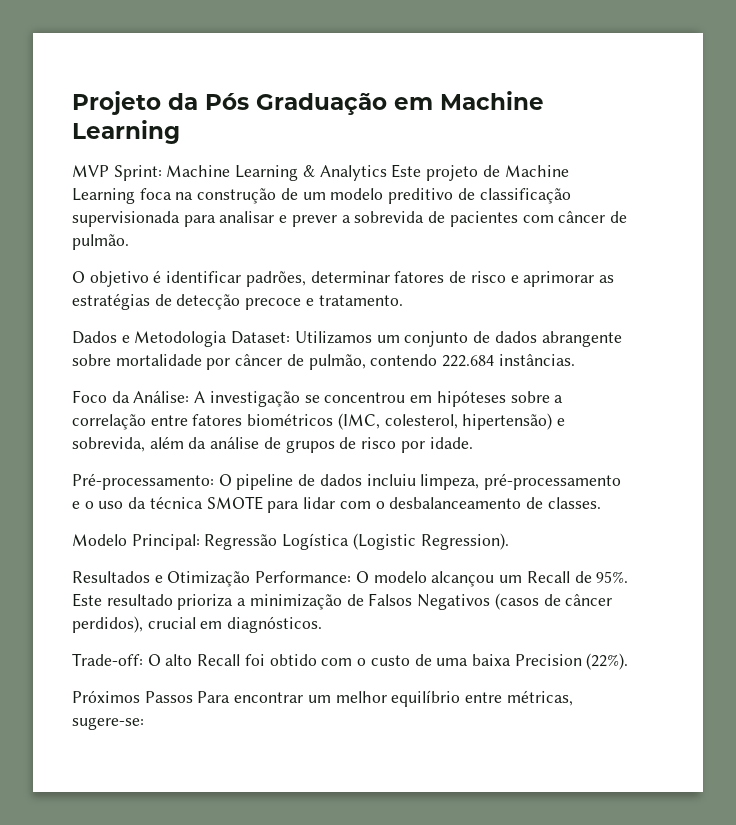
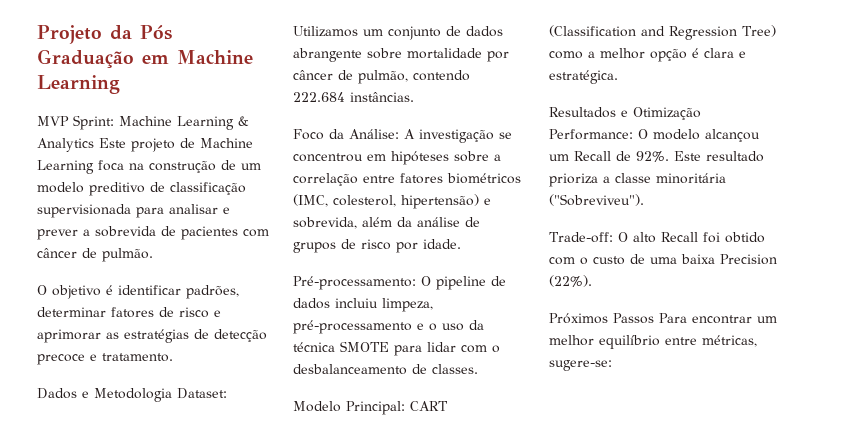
- Modelo Principal: Regressão Logística (Logistic Regression).
+ Modelo Principal: CART (Classification and Regression Tree) como a melhor opção é clara e estratégica.
- Resultados e Otimização Performance: O modelo alcançou um Recall de 95%.
+ Resultados e Otimização Performance: O modelo alcançou um Recall de 92%.
- Este resultado prioriza a minimização de Falsos Negativos (casos de câncer perdidos), crucial em diagnósticos.
+ Este resultado prioriza a classe minoritária ("Sobreviveu").

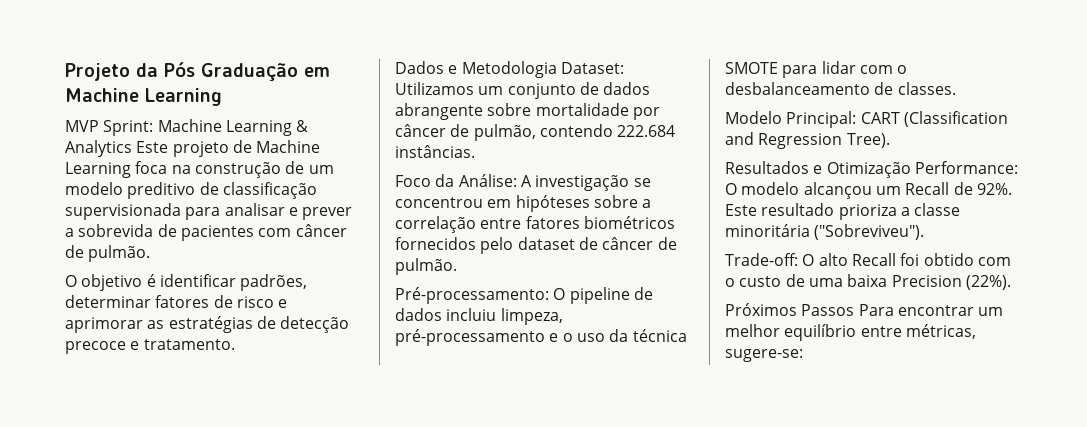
- Foco da Análise: A investigação se concentrou em hipóteses sobre a correlação entre fatores biométricos (IMC, colesterol, hipertensão) e sobrevida, além da análise de grupos de risco por idade.
+ Foco da Análise: A investigação se concentrou em hipóteses sobre a correlação entre fatores biométricos fornecidos pelo dataset de câncer de pulmão.
- Modelo Principal: CART (Classification and Regression Tree) como a melhor opção é clara e estratégica.
+ Modelo Principal: CART (Classification and Regression Tree).

